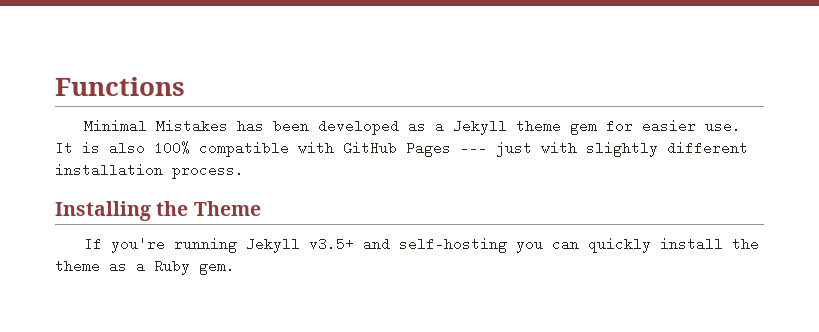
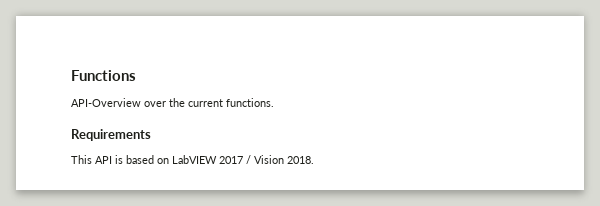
- Minimal Mistakes has been developed as a Jekyll theme gem for easier use. It is also 100% compatible with GitHub Pages --- just with slightly different installation process.
- Installing the Theme
- If you're running Jekyll v3.5+ and self-hosting you can quickly install the theme as a Ruby gem.
+ API-Overview over the current functions.
+ Requirements
+ This API is based on LabVIEW 2017 / Vision 2018.

